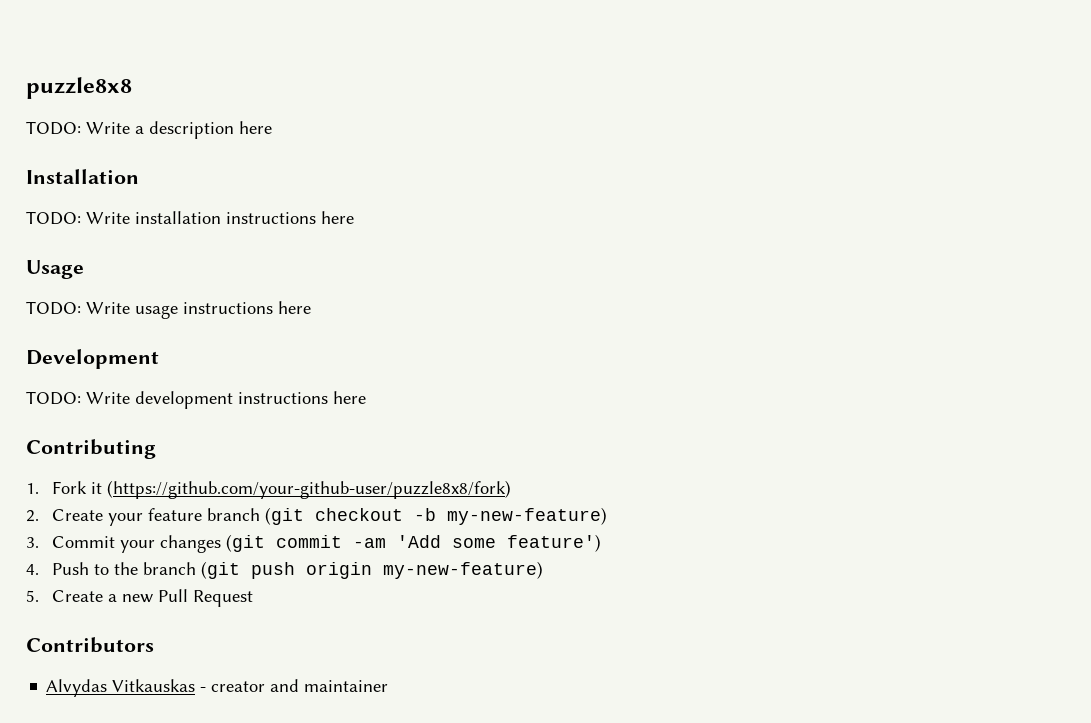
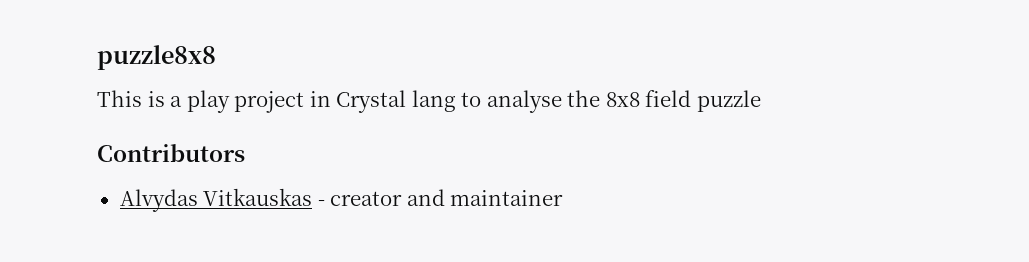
- TODO: Write a description here
- Installation
- TODO: Write installation instructions here
- Usage
- TODO: Write usage instructions here
- Development
- TODO: Write development instructions here
- Contributing
- 1. Fork it (https://github.com/your-github-user/puzzle8x8/fork)
- 2. Create your feature branch (git checkout -b my-new-feature)
- 3. Commit your changes (git commit -am 'Add some feature')
- 4. Push to the branch (git push origin my-new-feature)
- 5. Create a new Pull Request
+ This is a play project in Crystal lang to analyse the 8x8 field puzzle

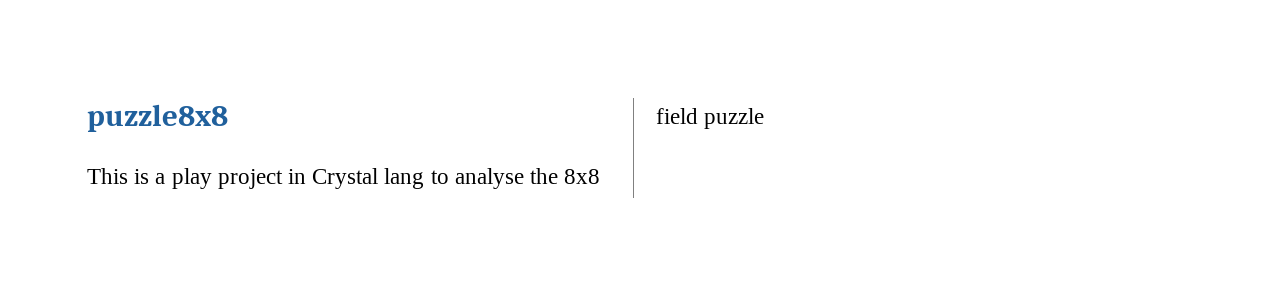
- Contributors
- Alvydas Vitkauskas - creator and maintainer

